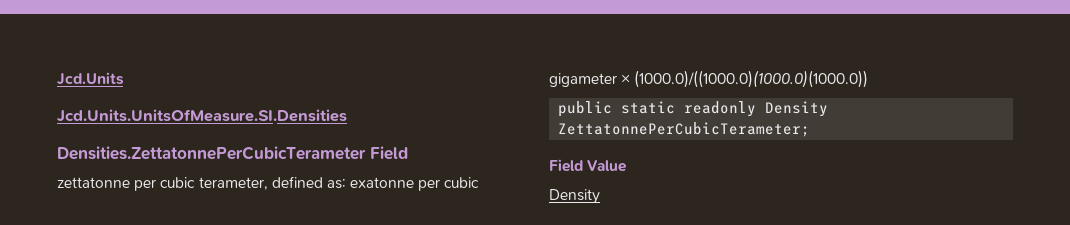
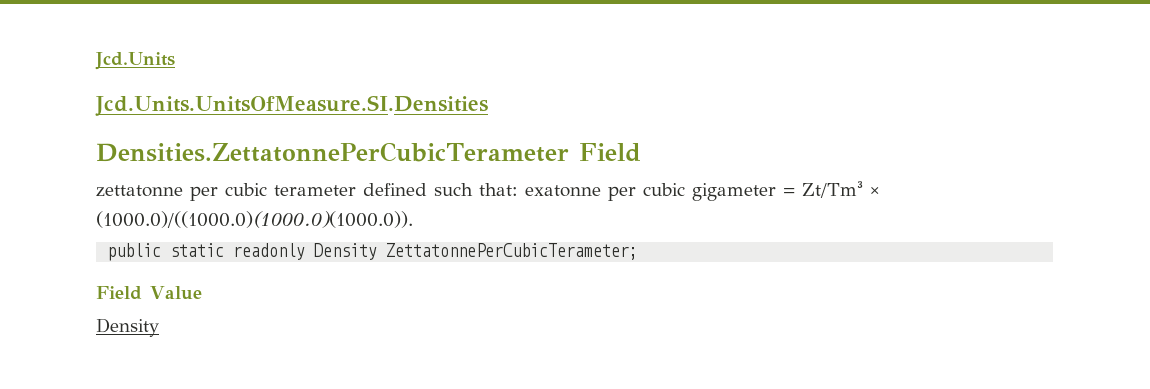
- zettatonne per cubic terameter, defined as: exatonne per cubic gigameter × (1000.0)/((1000.0)(1000.0)(1000.0))
+ zettatonne per cubic terameter defined such that: exatonne per cubic gigameter = Zt/Tm³ ×
+ (1000.0)/((1000.0)(1000.0)(1000.0)).

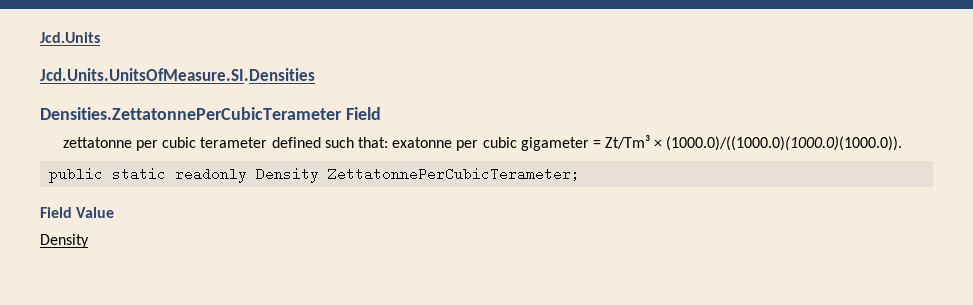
- zettatonne per cubic terameter defined such that: exatonne per cubic gigameter = Zt/Tm³ ×
- (1000.0)/((1000.0)(1000.0)(1000.0)).
+ zettatonne per cubic terameter defined such that: exatonne per cubic gigameter = Zt/Tm³ × (1000.0)/((1000.0)(1000.0)(1000.0)).

